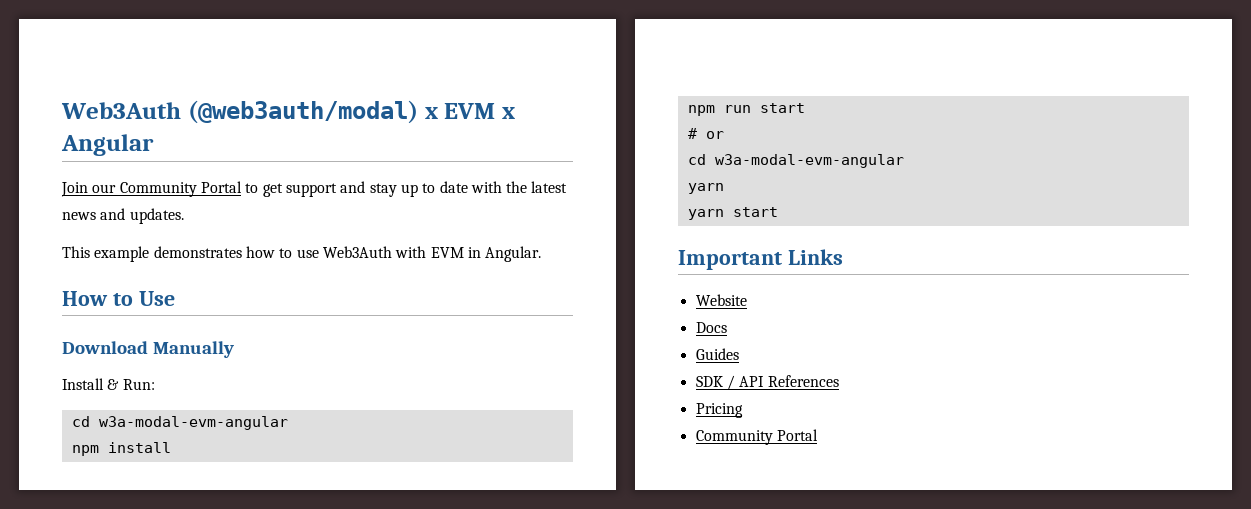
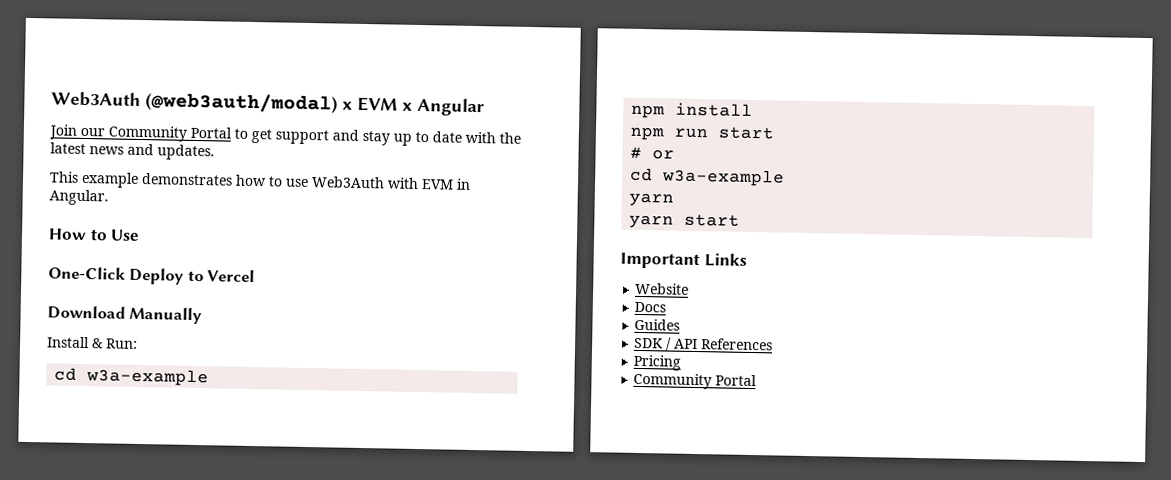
+ One-Click Deploy to Vercel
  Install & Run:
- cd w3a-modal-evm-angular
+ cd w3a-example
  # or
- cd w3a-modal-evm-angular
+ cd w3a-example

